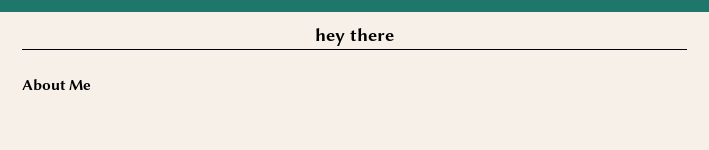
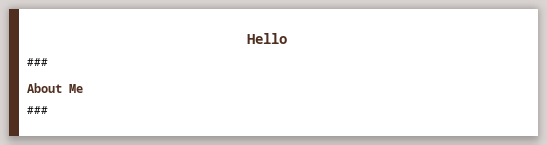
- hey there
+ Hello
+ ###
  About Me
+ ###

